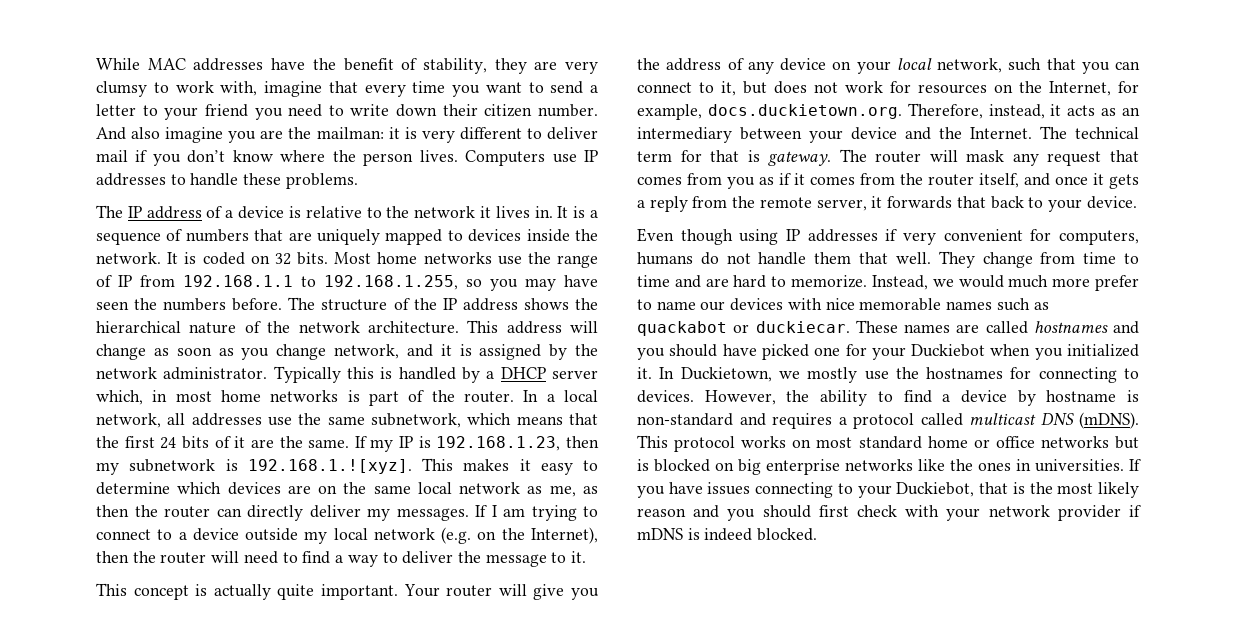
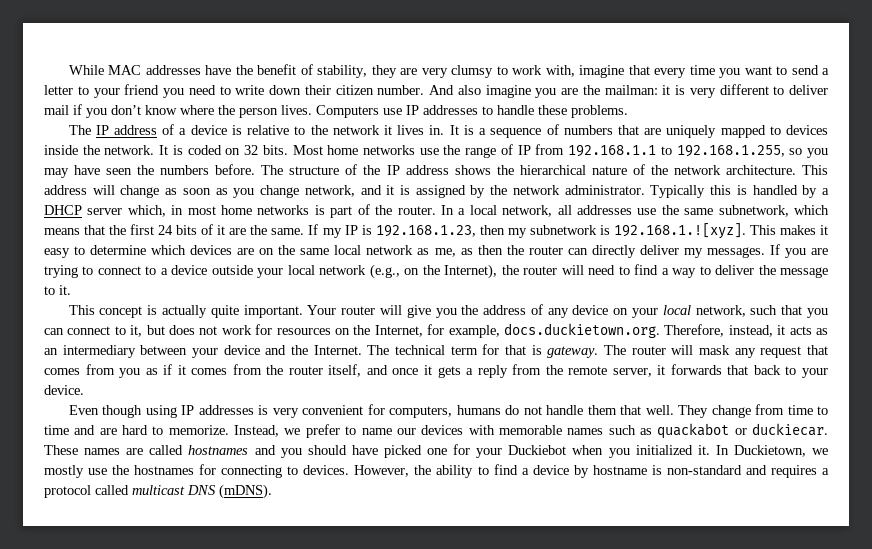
- If I am trying to connect to a device outside my local network (e.g. on the Internet), then the router will need to find a way to deliver the message to it.
+ If you are trying to connect to a device outside your local network (e.g., on the Internet), the router will need to find a way to deliver the message to it.
- Even though using IP addresses if very convenient for computers, humans do not handle them that well.
+ Even though using IP addresses is very convenient for computers, humans do not handle them that well.
- Instead, we would much more prefer to name our devices with nice memorable names such as quackabot or duckiecar.
+ Instead, we prefer to name our devices with memorable names such as quackabot or duckiecar.
- This protocol works on most standard home or office networks but is blocked on big enterprise networks like the ones in universities. If you have issues connecting to your Duckiebot, that is the most likely reason and you should first check with your network provider if mDNS is indeed blocked.

